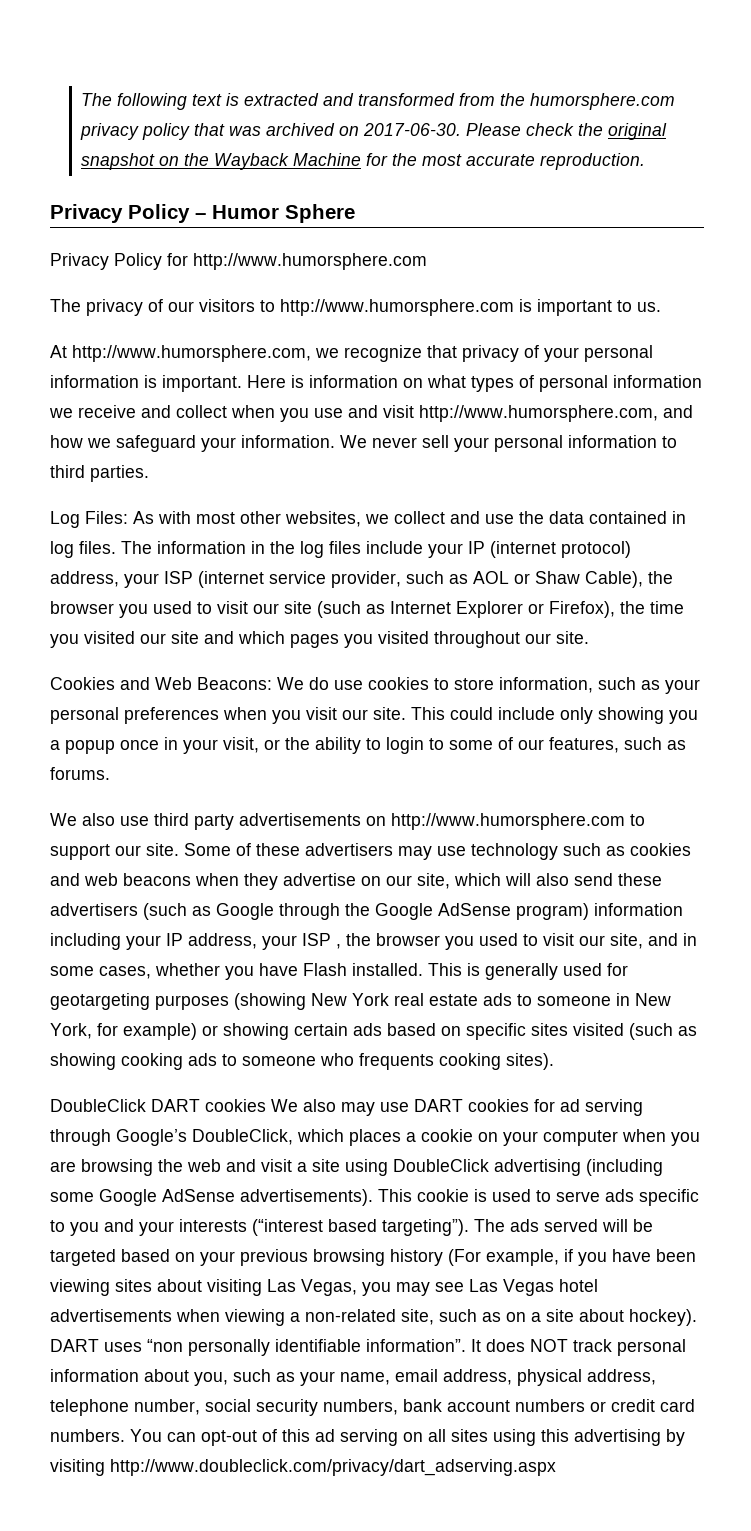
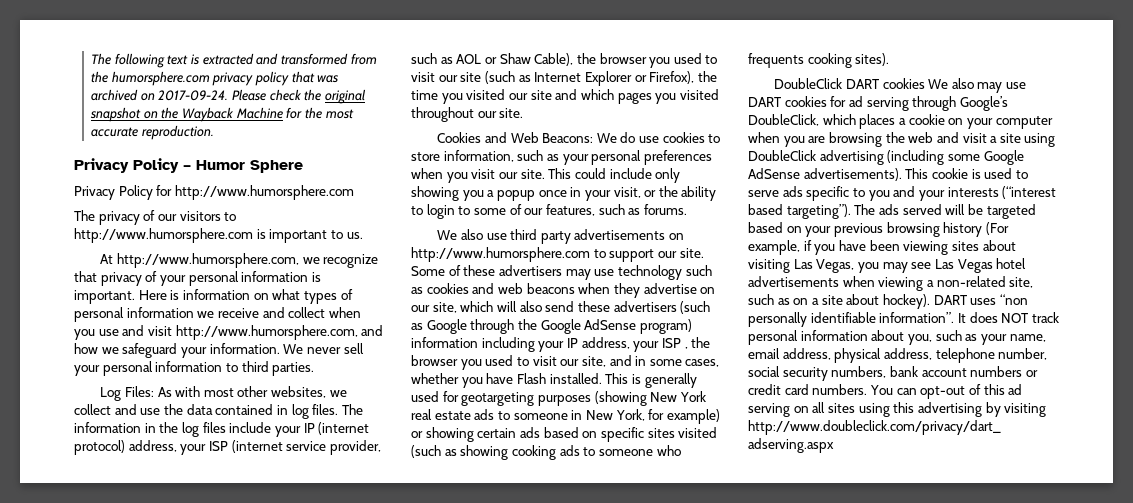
- The following text is extracted and transformed from the humorsphere.com privacy policy that was archived on 2017-06-30.
+ The following text is extracted and transformed from the humorsphere.com privacy policy that was archived on 2017-09-24.

